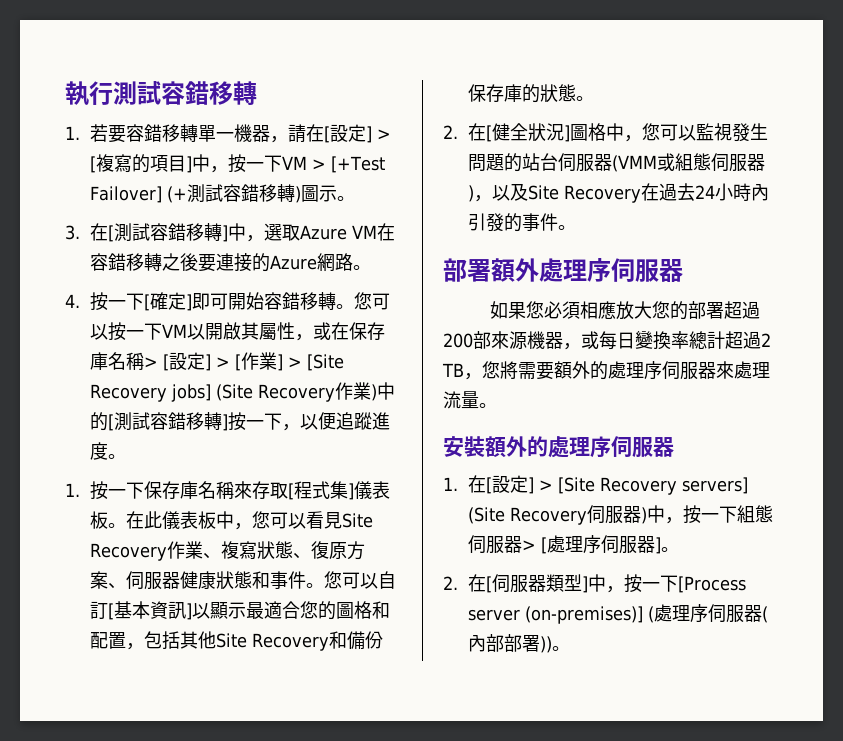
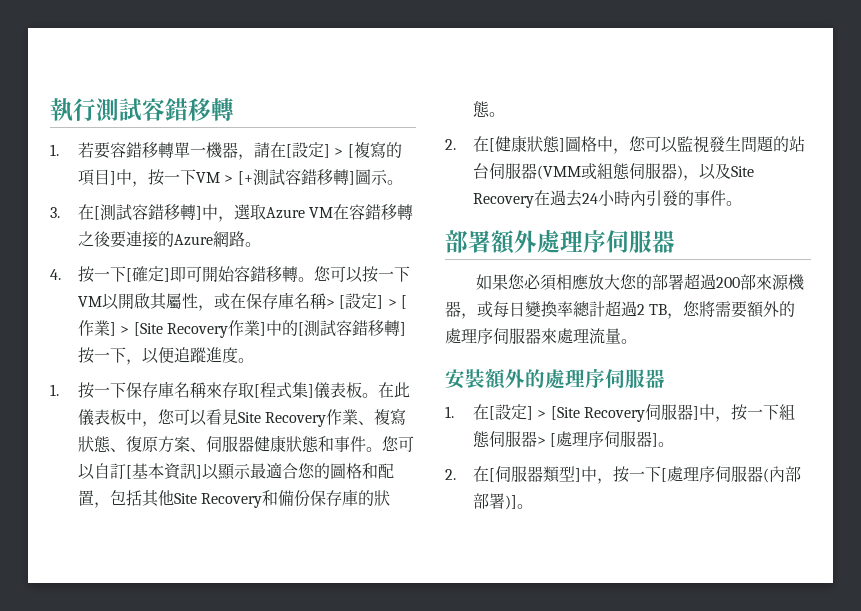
- 1.若要容錯移轉單一機器，請在[設定] > [複寫的項目]中，按一下VM > [+Test Failover] (+測試容錯移轉)圖示。
+ 1.若要容錯移轉單一機器，請在[設定] > [複寫的項目]中，按一下VM > [+測試容錯移轉]圖示。
- 您可以按一下VM以開啟其屬性，或在保存庫名稱> [設定] > [作業] > [Site Recovery jobs] (Site Recovery作業)中的[測試容錯移轉]按一下，以便追蹤進度。
+ 您可以按一下VM以開啟其屬性，或在保存庫名稱> [設定] > [作業] > [Site Recovery作業]中的[測試容錯移轉]按一下，以便追蹤進度。
- 2.在[健全狀況]圖格中，您可以監視發生問題的站台伺服器(VMM或組態伺服器)，以及Site Recovery在過去24小時內引發的事件。
+ 2.在[健康狀態]圖格中，您可以監視發生問題的站台伺服器(VMM或組態伺服器)，以及Site Recovery在過去24小時內引發的事件。
- 1.在[設定] > [Site Recovery servers] (Site Recovery伺服器)中，按一下組態伺服器> [處理序伺服器]。
+ 1.在[設定] > [Site Recovery伺服器]中，按一下組態伺服器> [處理序伺服器]。
- 2.在[伺服器類型]中，按一下[Process server (on-premises)] (處理序伺服器(內部部署))。
+ 2.在[伺服器類型]中，按一下[處理序伺服器(內部部署)]。

